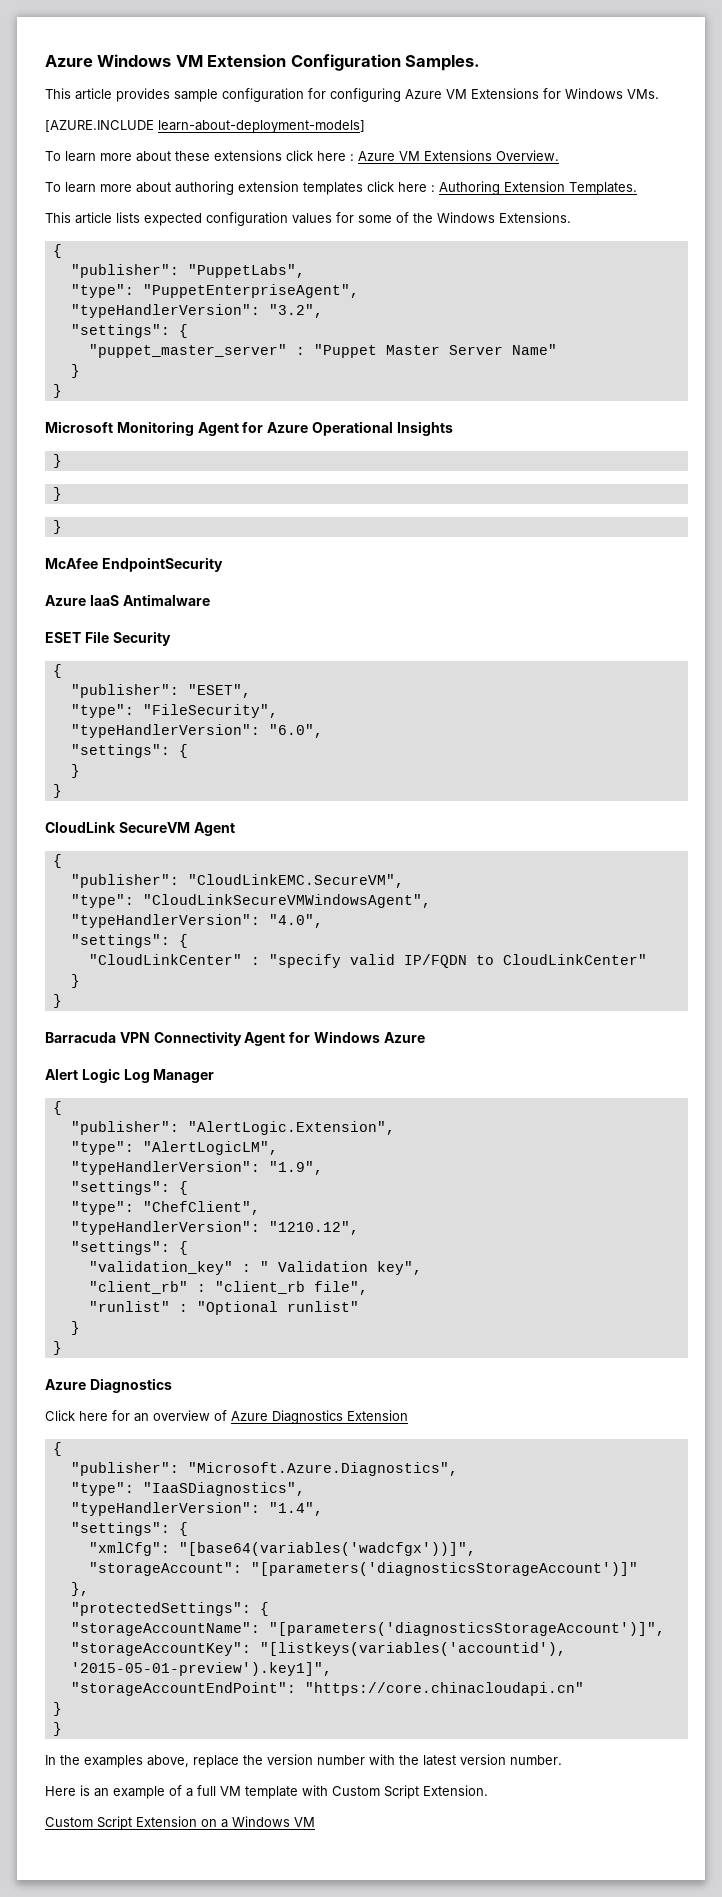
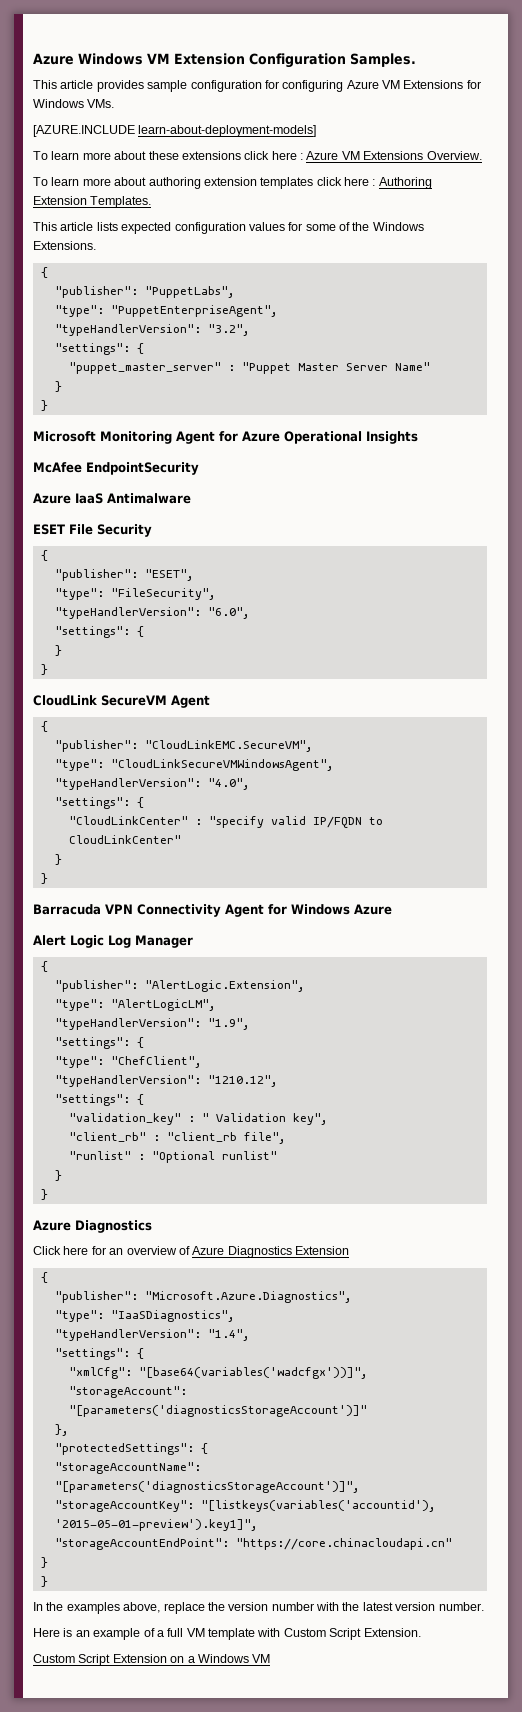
  Microsoft Monitoring Agent for Azure Operational Insights
- }
- }
- }

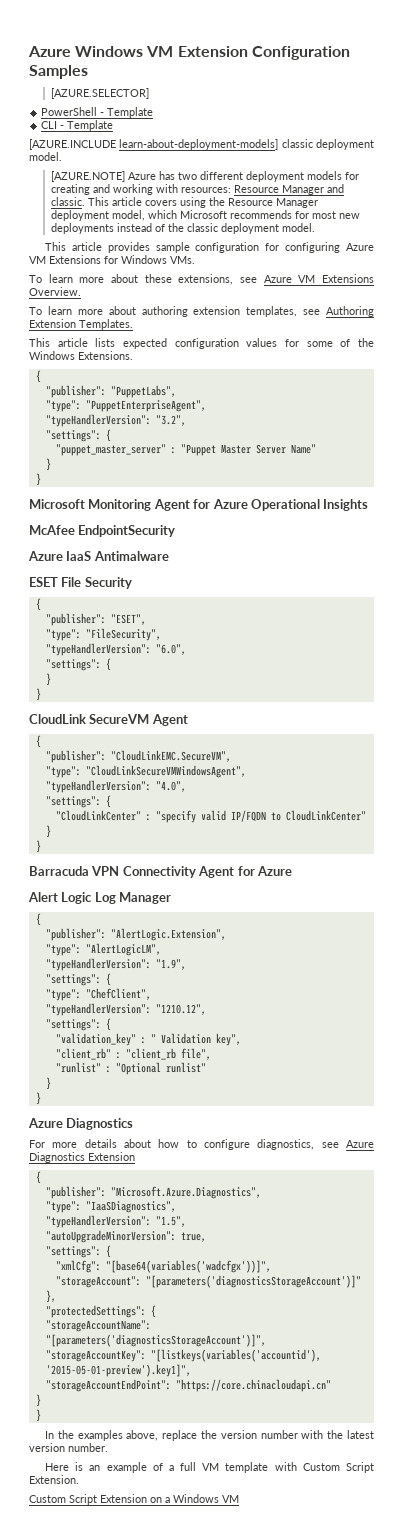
- Azure Windows VM Extension Configuration Samples.
+ Azure Windows VM Extension Configuration Samples
+ [AZURE.SELECTOR]
+ PowerShell - Template
+ CLI - Template
+ [AZURE.INCLUDE learn-about-deployment-models] classic deployment model.
+ [AZURE.NOTE] Azure has two different deployment models for creating and working with resources: Resource Manager and classic. This article covers using the Resource Manager deployment model, which Microsoft recommends for most new deployments instead of the classic deployment model.
- [AZURE.INCLUDE learn-about-deployment-models]
- To learn more about these extensions click here : Azure VM Extensions Overview.
+ To learn more about these extensions, see Azure VM Extensions Overview.
- To learn more about authoring extension templates click here : Authoring Extension Templates.
+ To learn more about authoring extension templates, see Authoring Extension Templates.
- Barracuda VPN Connectivity Agent for Windows Azure
+ Barracuda VPN Connectivity Agent for Azure
- Click here for an overview of Azure Diagnostics Extension
+ For more details about how to configure diagnostics, see Azure Diagnostics Extension
- "typeHandlerVersion": "1.4",
+ "typeHandlerVersion": "1.5",
+ "autoUpgradeMinorVersion": true,

